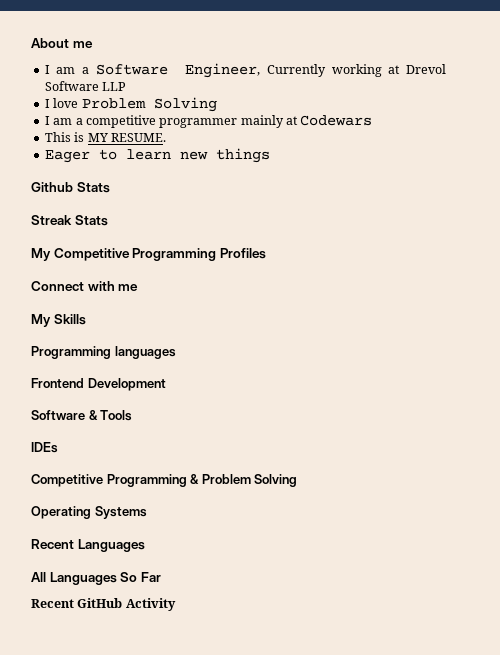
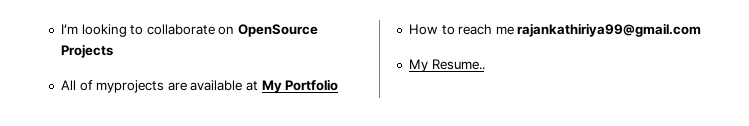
- About me
- I am a Software Engineer, Currently working at Drevol Software LLP
- I love Problem Solving
- I am a competitive programmer mainly at Codewars
- This is MY RESUME.
- Eager to learn new things
- Github Stats
- Streak Stats
- My Competitive Programming Profiles
- Connect with me
- My Skills
- Programming languages
- Frontend Development
- Software & Tools
- IDEs
- Competitive Programming & Problem Solving
- Operating Systems
- Recent Languages
- All Languages So Far
- Recent GitHub Activity
+ I’m looking to collaborate on OpenSource Projects
+ All of myprojects are available at My Portfolio
+ How to reach me rajankathiriya99@gmail.com
+ My Resume..

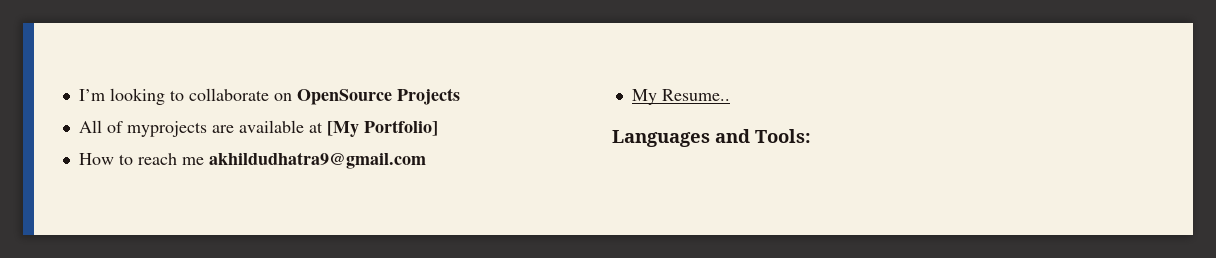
- All of myprojects are available at My Portfolio
+ All of myprojects are available at [My Portfolio]
- How to reach me rajankathiriya99@gmail.com
+ How to reach me akhildudhatra9@gmail.com
+ Languages and Tools:

